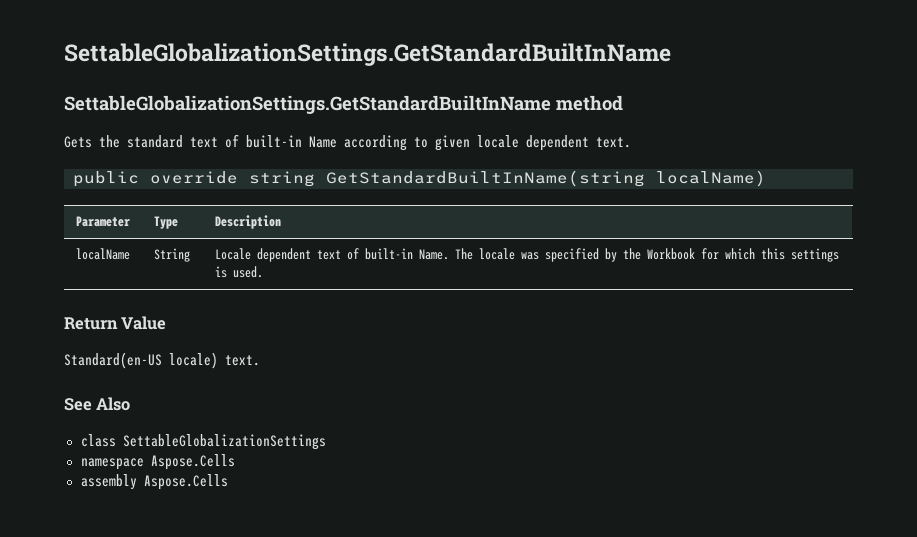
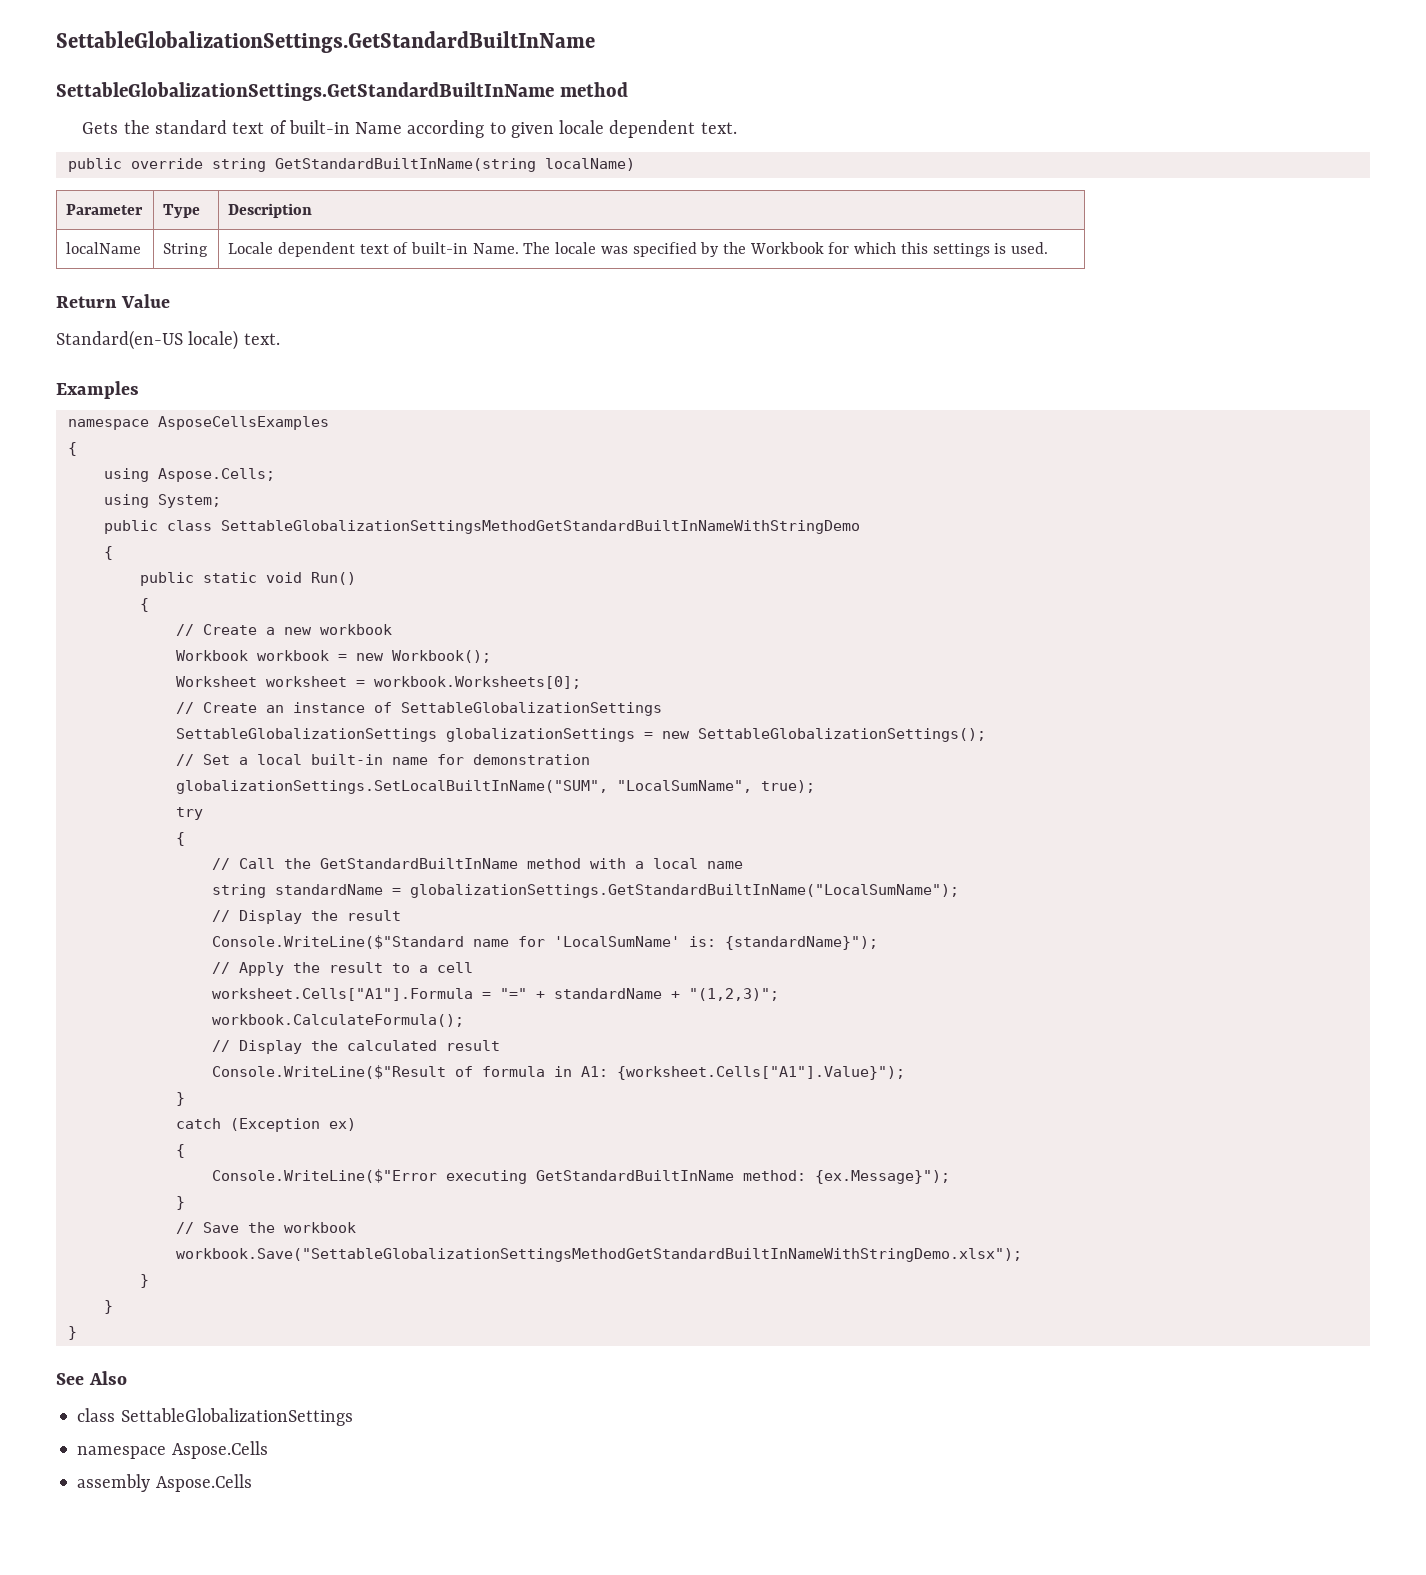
+ Examples
+ namespace AsposeCellsExamples
+ {
+ using Aspose.Cells;
+ using System;
+ public class SettableGlobalizationSettingsMethodGetStandardBuiltInNameWithStringDemo
+ {
+ public static void Run()
+ {
+ // Create a new workbook
+ Workbook workbook = new Workbook();
+ Worksheet worksheet = workbook.Worksheets[0];
+ // Create an instance of SettableGlobalizationSettings
+ SettableGlobalizationSettings globalizationSettings = new SettableGlobalizationSettings();
+ // Set a local built-in name for demonstration
+ globalizationSettings.SetLocalBuiltInName("SUM", "LocalSumName", true);
+ try
+ {
+ // Call the GetStandardBuiltInName method with a local name
+ string standardName = globalizationSettings.GetStandardBuiltInName("LocalSumName");
+ // Display the result
+ Console.WriteLine($"Standard name for 'LocalSumName' is: {standardName}");
+ // Apply the result to a cell
+ worksheet.Cells["A1"].Formula = "=" + standardName + "(1,2,3)";
+ workbook.CalculateFormula();
+ // Display the calculated result
+ Console.WriteLine($"Result of formula in A1: {worksheet.Cells["A1"].Value}");
+ }
+ catch (Exception ex)
+ {
+ Console.WriteLine($"Error executing GetStandardBuiltInName method: {ex.Message}");
+ }
+ // Save the workbook
+ workbook.Save("SettableGlobalizationSettingsMethodGetStandardBuiltInNameWithStringDemo.xlsx");
+ }
+ }
+ }

